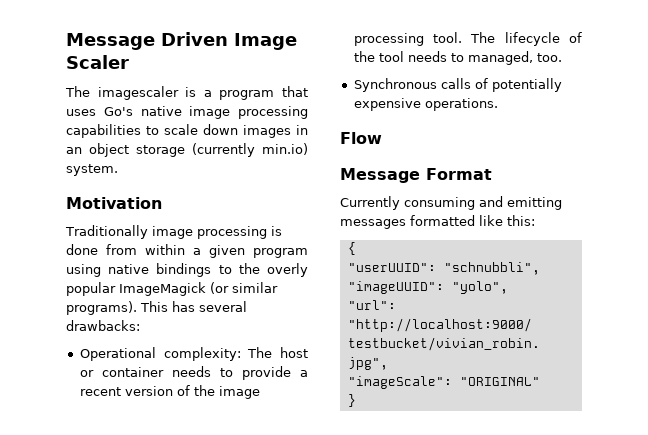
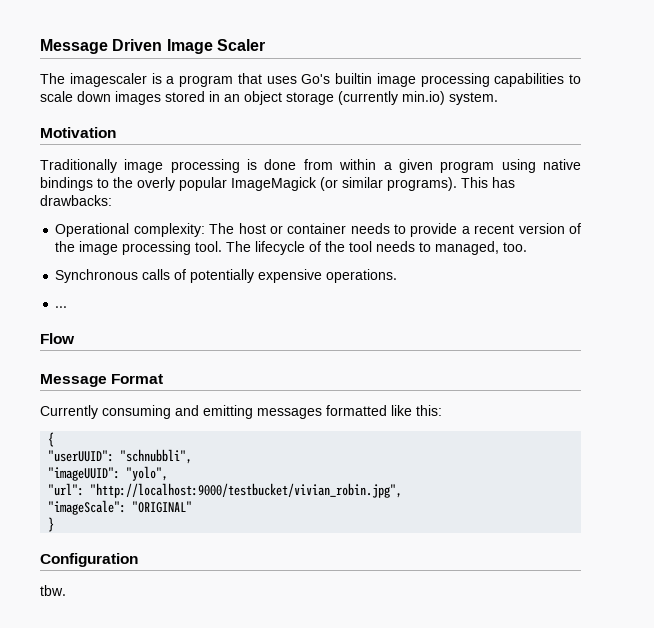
- The imagescaler is a program that uses Go's native image processing capabilities to scale down images in an object storage (currently min.io) system.
+ The imagescaler is a program that uses Go's builtin image processing capabilities to scale down images stored in an object storage (currently min.io) system.
- This has several drawbacks:
+ This has drawbacks:
+ ...
+ Configuration
+ tbw.

